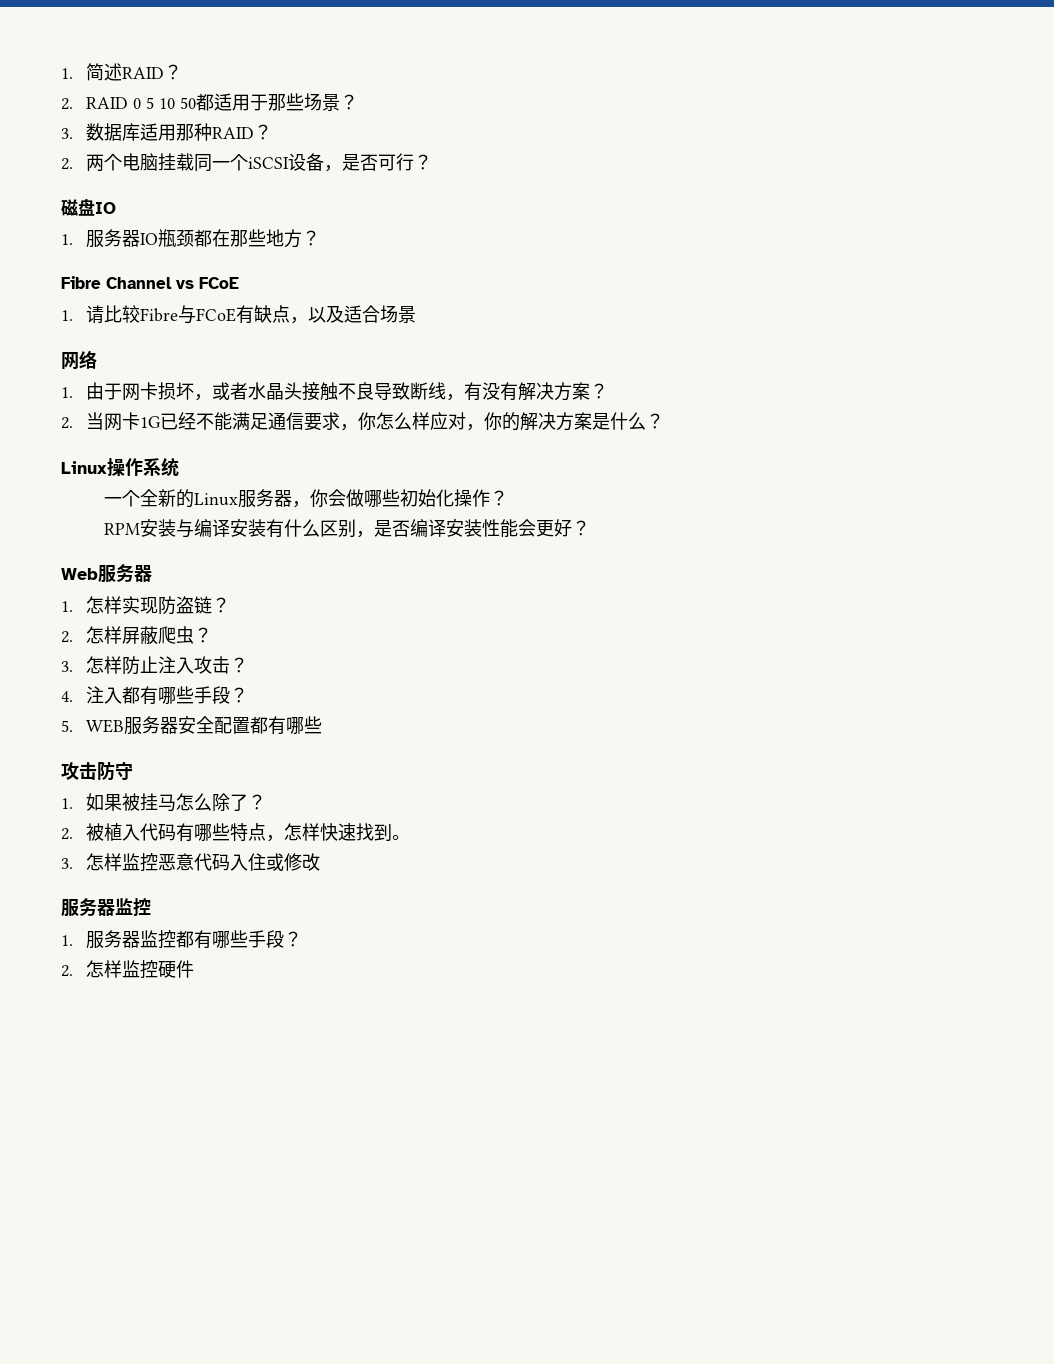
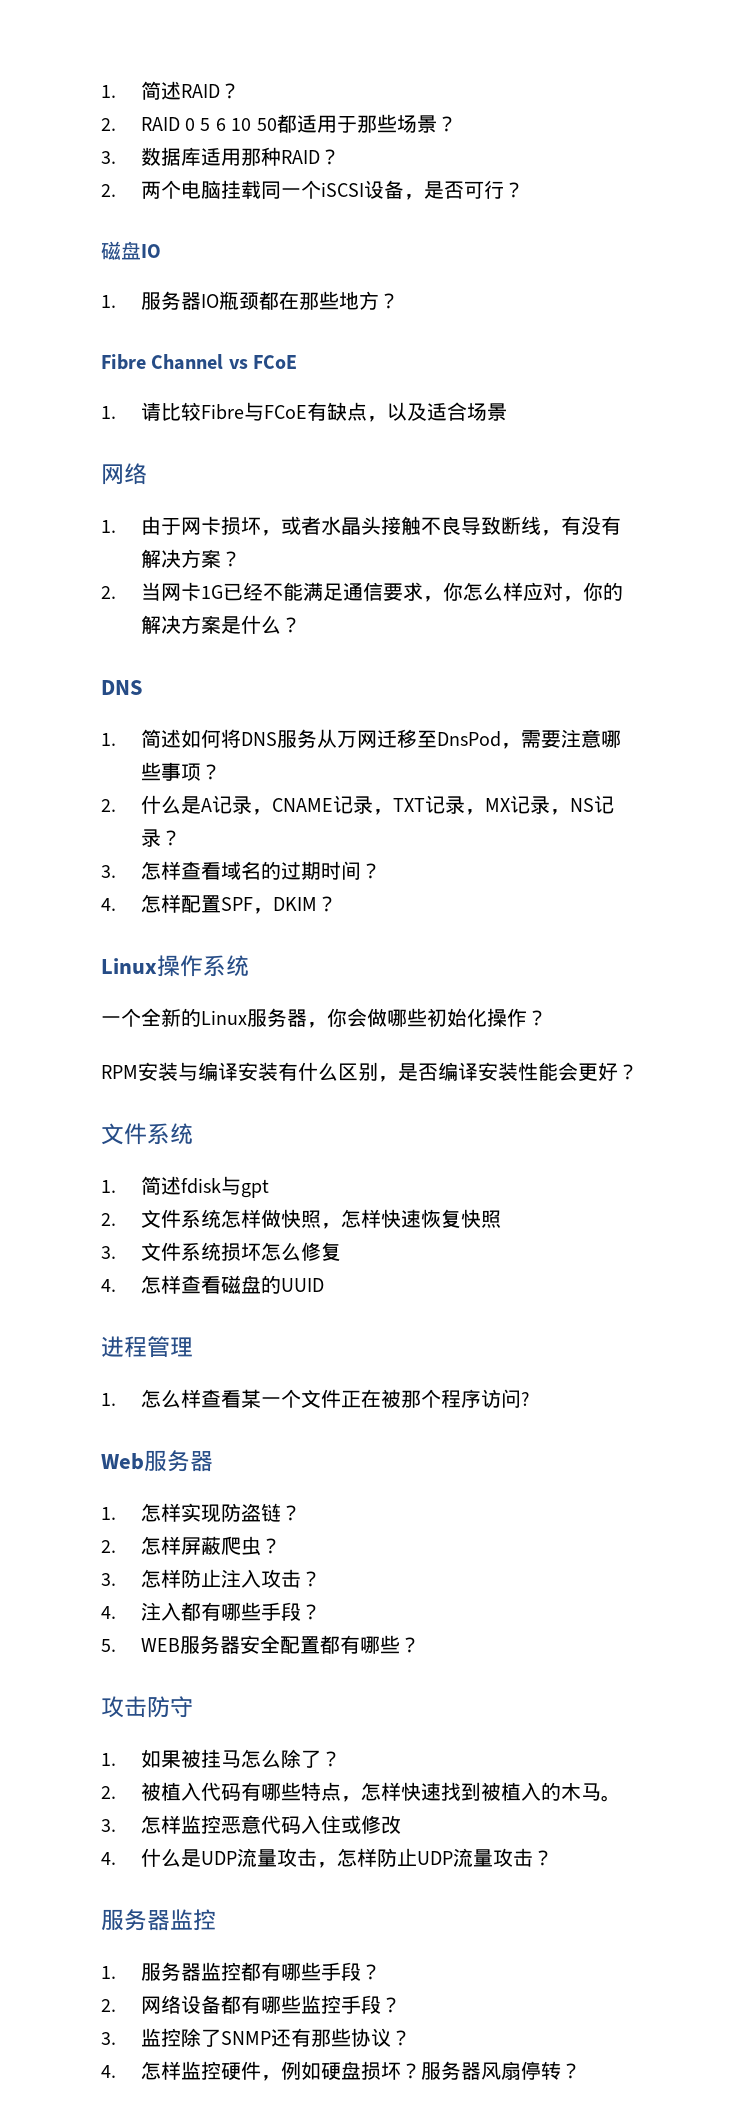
- 2. RAID 0 5 10 50都适用于那些场景？
+ 2. RAID 0 5 6 10 50都适用于那些场景？
  2.当网卡1G已经不能满足通信要求，你怎么样应对，你的解决方案是什么？
+ DNS
+ 1.简述如何将DNS服务从万网迁移至DnsPod，需要注意哪些事项？
+ 2.什么是A记录，CNAME记录，TXT记录，MX记录，NS记录？
+ 3.怎样查看域名的过期时间？
+ 4.怎样配置SPF，DKIM？
  RPM安装与编译安装有什么区别，是否编译安装性能会更好？
+ 文件系统
+ 1.简述fdisk与gpt
+ 2.文件系统怎样做快照，怎样快速恢复快照
+ 3.文件系统损坏怎么修复
+ 4.怎样查看磁盘的UUID
+ 进程管理
+ 1.怎么样查看某一个文件正在被那个程序访问?
- 5. WEB服务器安全配置都有哪些
+ 5. WEB服务器安全配置都有哪些？
- 2.被植入代码有哪些特点，怎样快速找到。
+ 2.被植入代码有哪些特点，怎样快速找到被植入的木马。
+ 4.什么是UDP流量攻击，怎样防止UDP流量攻击？
- 2.怎样监控硬件
+ 2.网络设备都有哪些监控手段？
+ 3.监控除了SNMP还有那些协议？
+ 4.怎样监控硬件，例如硬盘损坏？服务器风扇停转？

